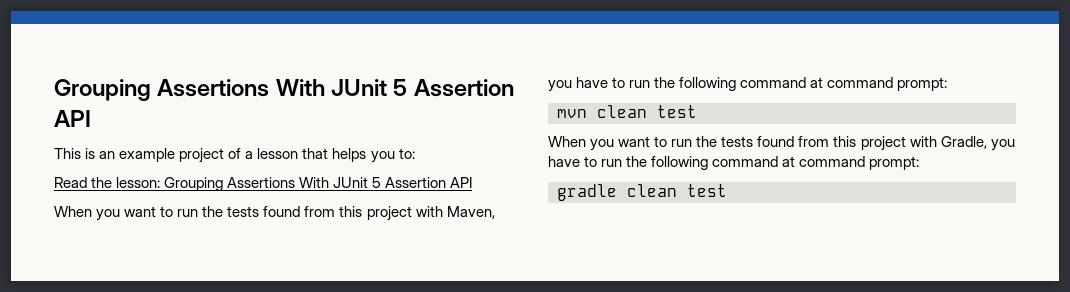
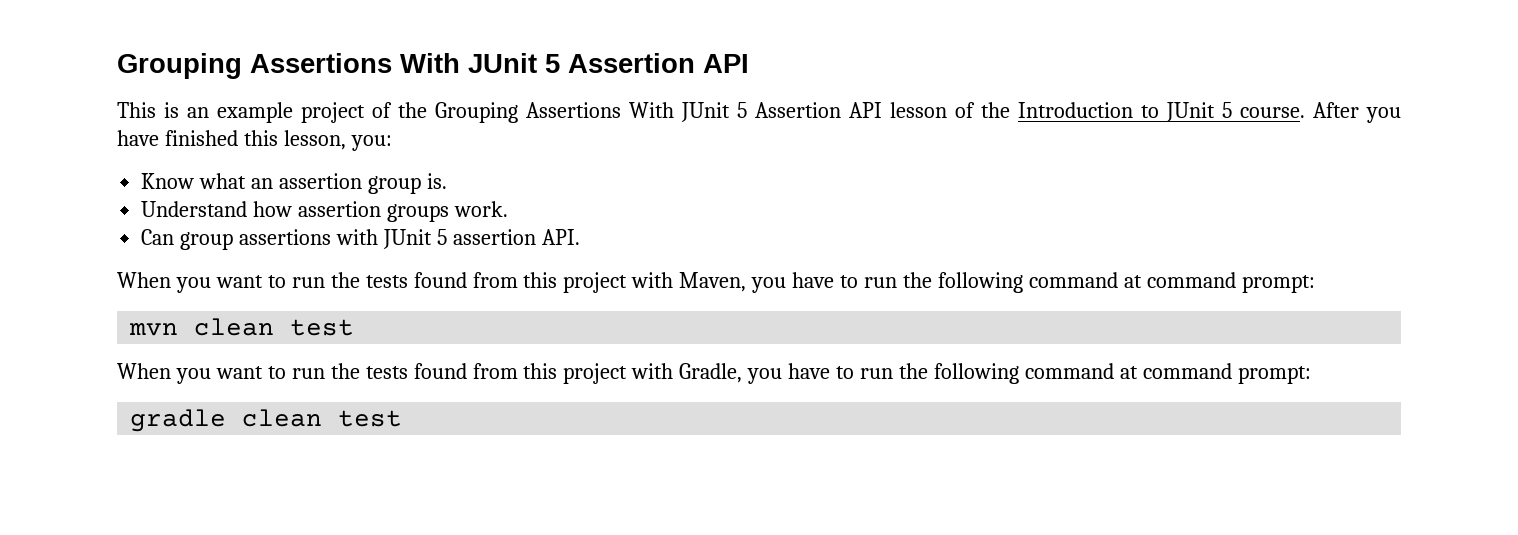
- This is an example project of a lesson that helps you to:
- Read the lesson: Grouping Assertions With JUnit 5 Assertion API
+ This is an example project of the Grouping Assertions With JUnit 5 Assertion API lesson of the Introduction to JUnit 5 course. After you have finished this lesson, you:
+ Know what an assertion group is.
+ Understand how assertion groups work.
+ Can group assertions with JUnit 5 assertion API.

